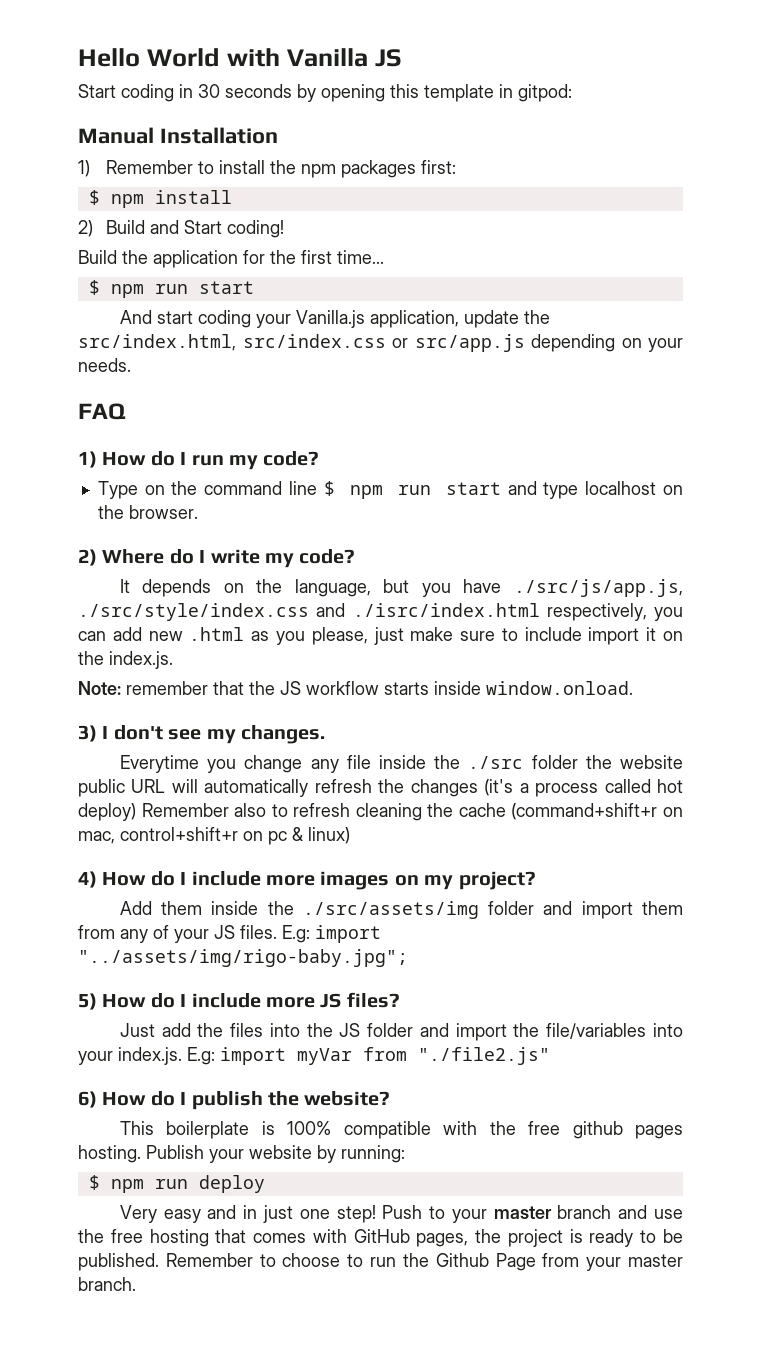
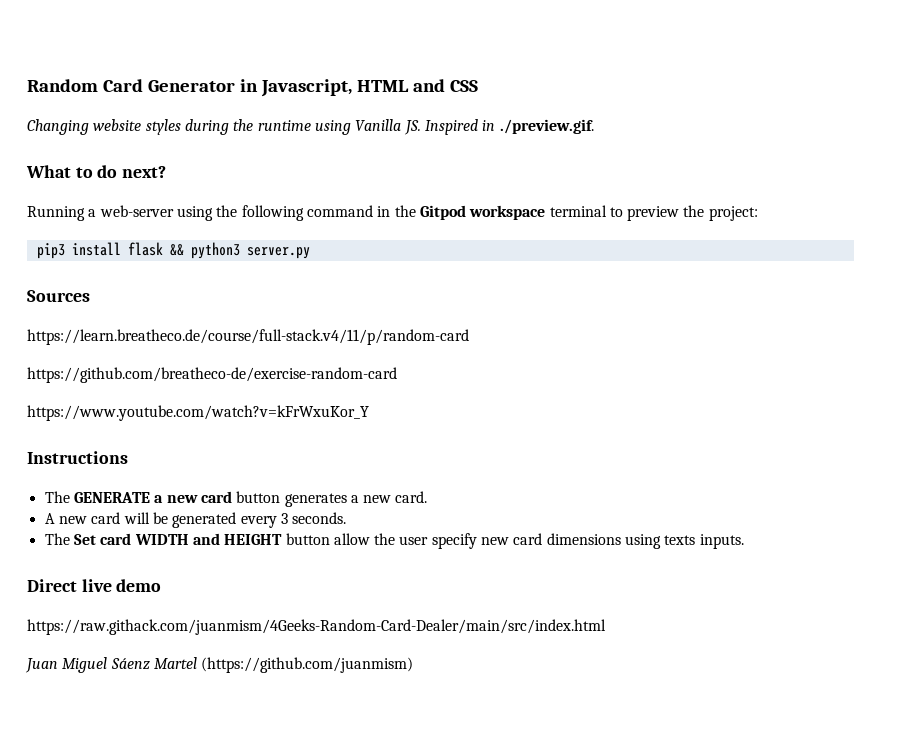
- Hello World with Vanilla JS
- Start coding in 30 seconds by opening this template in gitpod:
- Manual Installation
- 1) Remember to install the npm packages first:
- $ npm install
- 2) Build and Start coding!
- Build the application for the first time...
- $ npm run start
- And start coding your Vanilla.js application, update the src/index.html, src/index.css or src/app.js depending on your needs.
- FAQ
- 1) How do I run my code?
- Type on the command line $ npm run start and type localhost on the browser.
- 2) Where do I write my code?
- It depends on the language, but you have ./src/js/app.js, ./src/style/index.css and ./isrc/index.html respectively, you can add new .html as you please, just make sure to include import it on the index.js.
- Note: remember that the JS workflow starts inside window.onload.
- 3) I don't see my changes.
- Everytime you change any file inside the ./src folder the website public URL will automatically refresh the changes (it's a process called hot deploy) Remember also to refresh cleaning the cache (command+shift+r on mac, control+shift+r on pc & linux)
- 4) How do I include more images on my project?
- Add them inside the ./src/assets/img folder and import them from any of your JS files. E.g: import "../assets/img/rigo-baby.jpg";
- 5) How do I include more JS files?
- Just add the files into the JS folder and import the file/variables into your index.js. E.g: import myVar from "./file2.js"
- 6) How do I publish the website?
- This boilerplate is 100% compatible with the free github pages hosting. Publish your website by running:
- $ npm run deploy
- Very easy and in just one step! Push to your master branch and use the free hosting that comes with GitHub pages, the project is ready to be published. Remember to choose to run the Github Page from your master branch.
+ Random Card Generator in Javascript, HTML and CSS
+ Changing website styles during the runtime using Vanilla JS. Inspired in ./preview.gif.
+ What to do next?
+ Running a web-server using the following command in the Gitpod workspace terminal to preview the project:
+ pip3 install flask && python3 server.py
+ Sources
+ https://learn.breatheco.de/course/full-stack.v4/11/p/random-card
+ https://github.com/breatheco-de/exercise-random-card
+ https://www.youtube.com/watch?v=kFrWxuKor_Y
+ Instructions
+ The GENERATE a new card button generates a new card.
+ A new card will be generated every 3 seconds.
+ The Set card WIDTH and HEIGHT button allow the user specify new card dimensions using texts inputs.
+ Direct live demo
+ https://raw.githack.com/juanmism/4Geeks-Random-Card-Dealer/main/src/index.html
+ Juan Miguel Sáenz Martel (https://github.com/juanmism)

